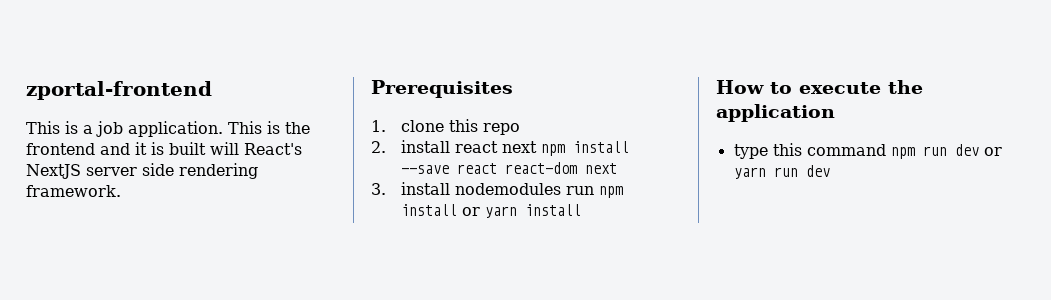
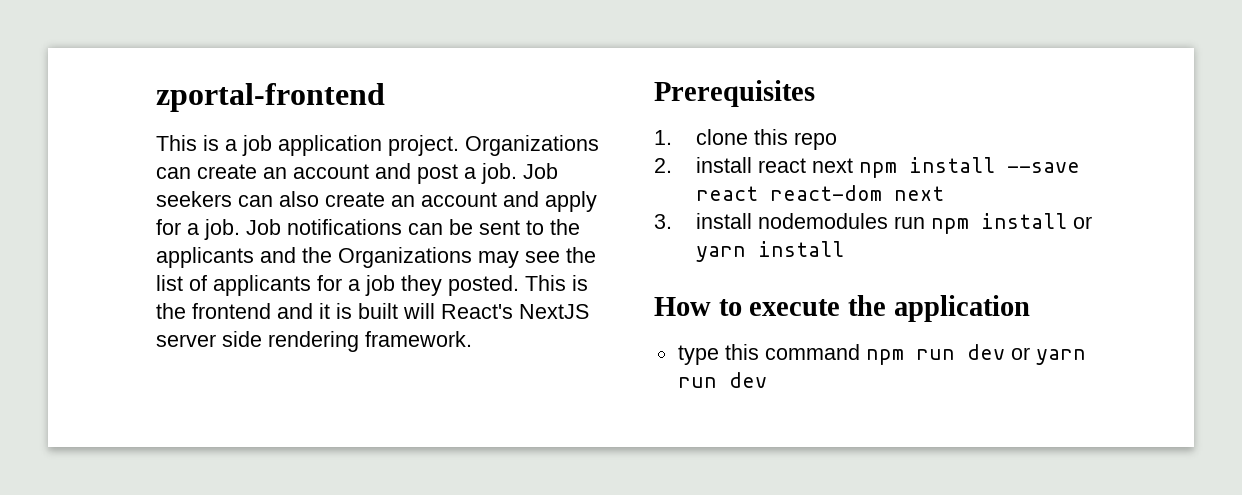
- This is a job application.
+ This is a job application project. Organizations can create an account and post a job. Job seekers can also create an account and apply for a job. Job notifications can be sent to the applicants and the Organizations may see the list of applicants for a job they posted.

